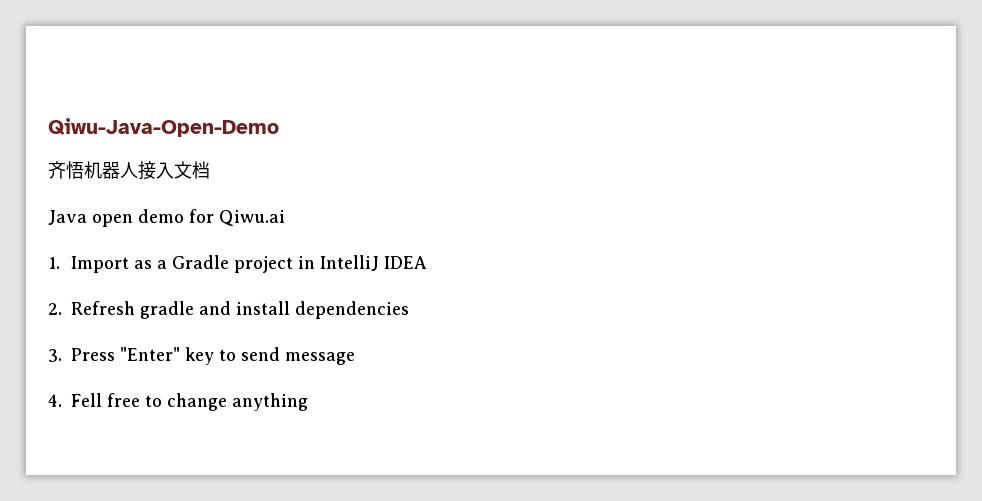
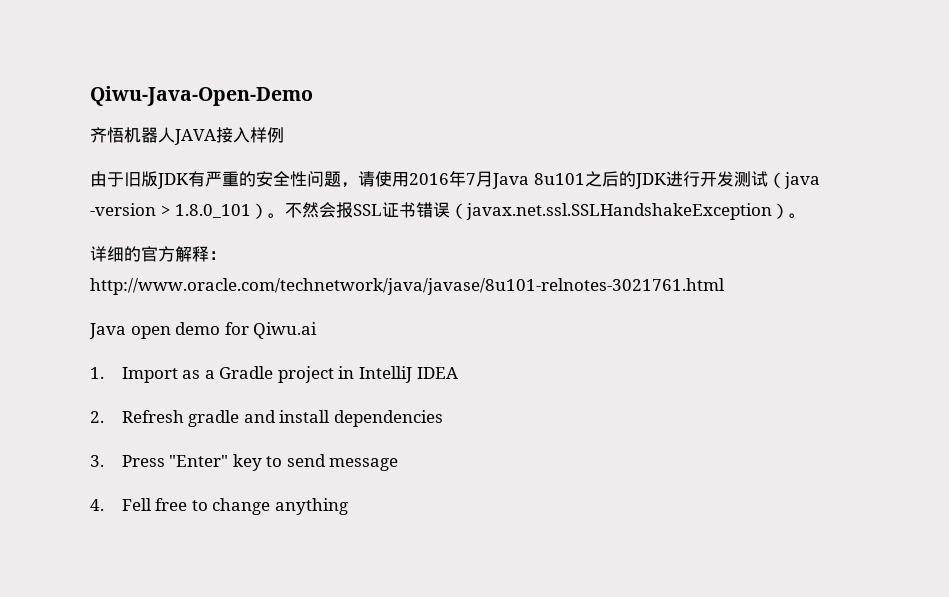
- 齐悟机器人接入文档
+ 齐悟机器人JAVA接入样例
+ 由于旧版JDK有严重的安全性问题，请使用2016年7月Java 8u101之后的JDK进行开发测试（java -version > 1.8.0_101）。不然会报SSL证书错误（javax.net.ssl.SSLHandshakeException）。
+ 详细的官方解释：http://www.oracle.com/technetwork/java/javase/8u101-relnotes-3021761.html

